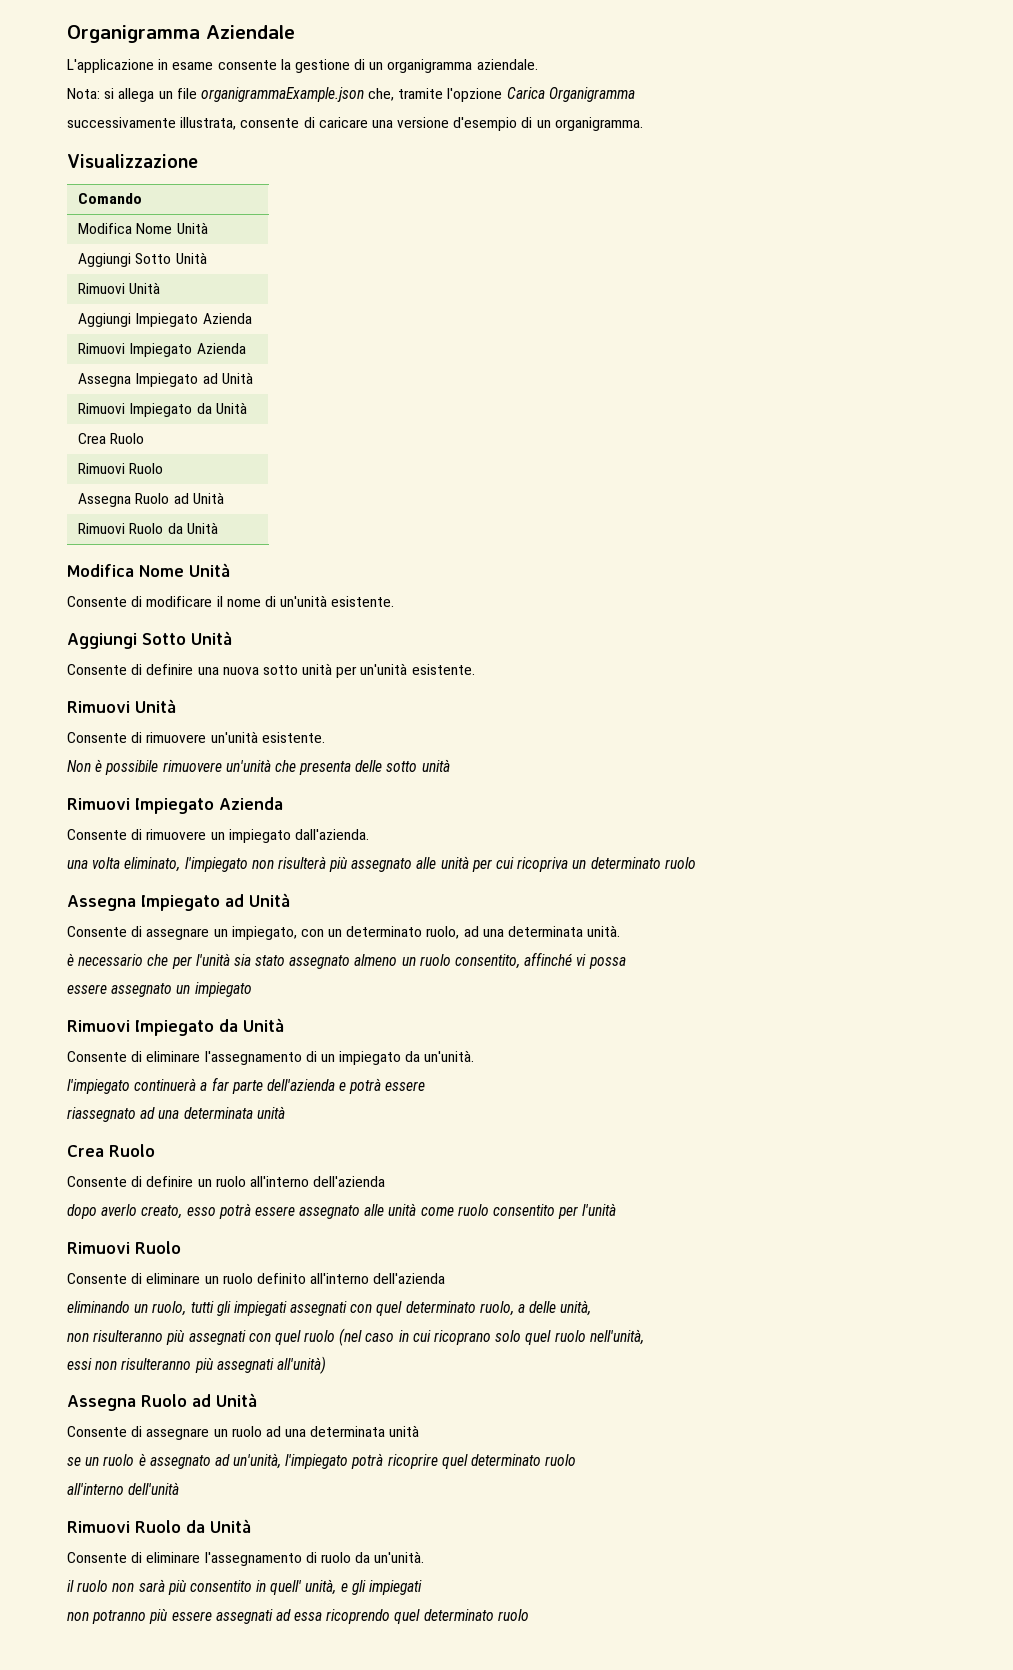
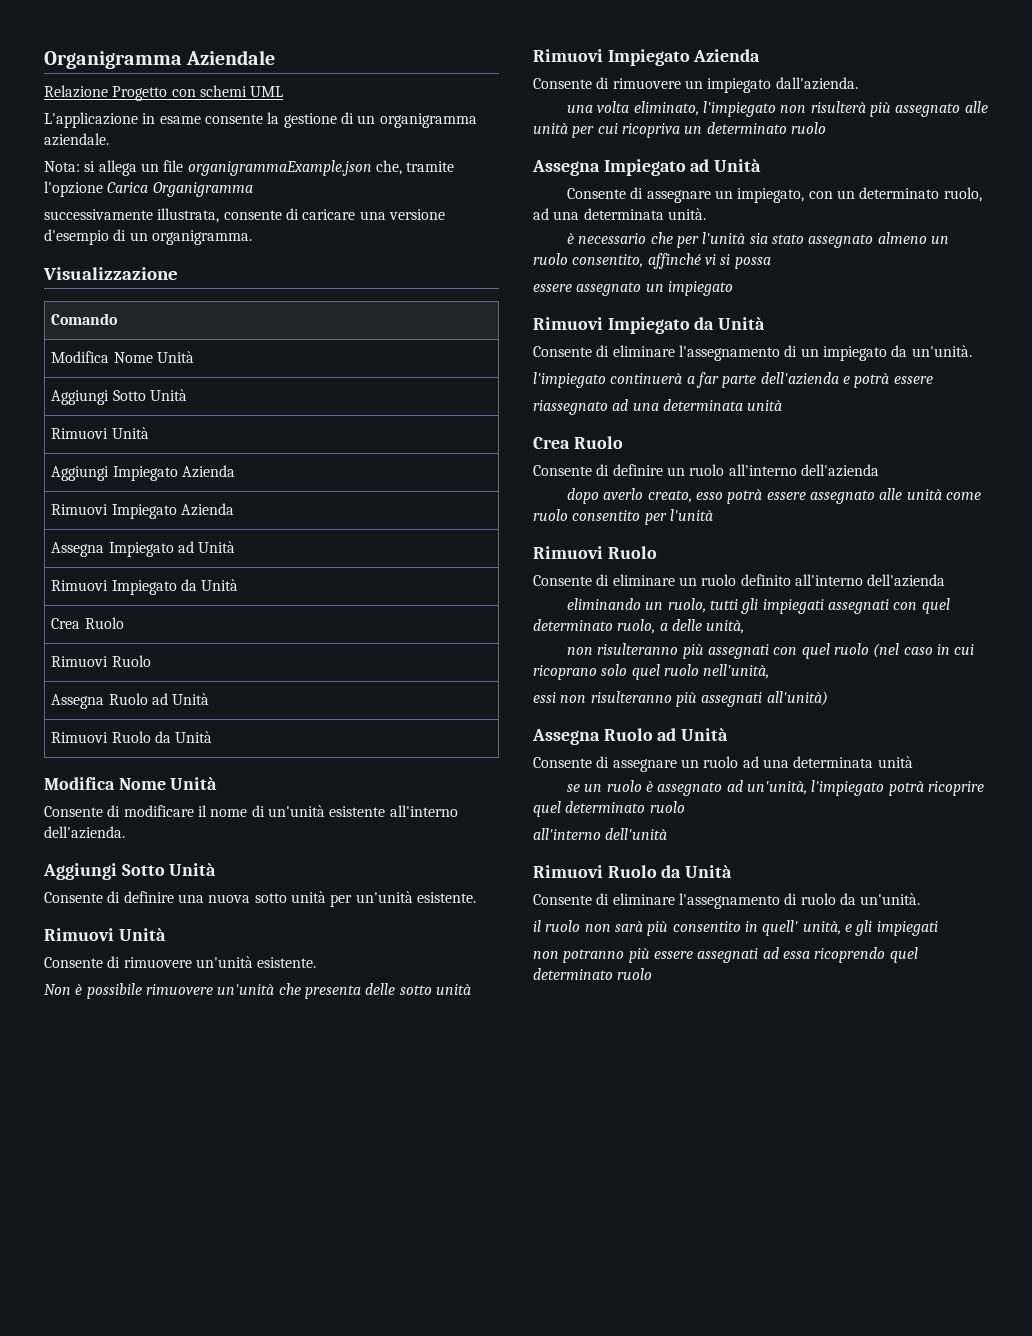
+ Relazione Progetto con schemi UML
- Consente di modificare il nome di un'unità esistente.
+ Consente di modificare il nome di un'unità esistente all'interno dell'azienda.
- è necessario che per l'unità sia stato assegnato almeno un ruolo consentito, affinché vi possa
+ è necessario che per l'unità sia stato assegnato almeno un ruolo consentito, affinché vi si possa

